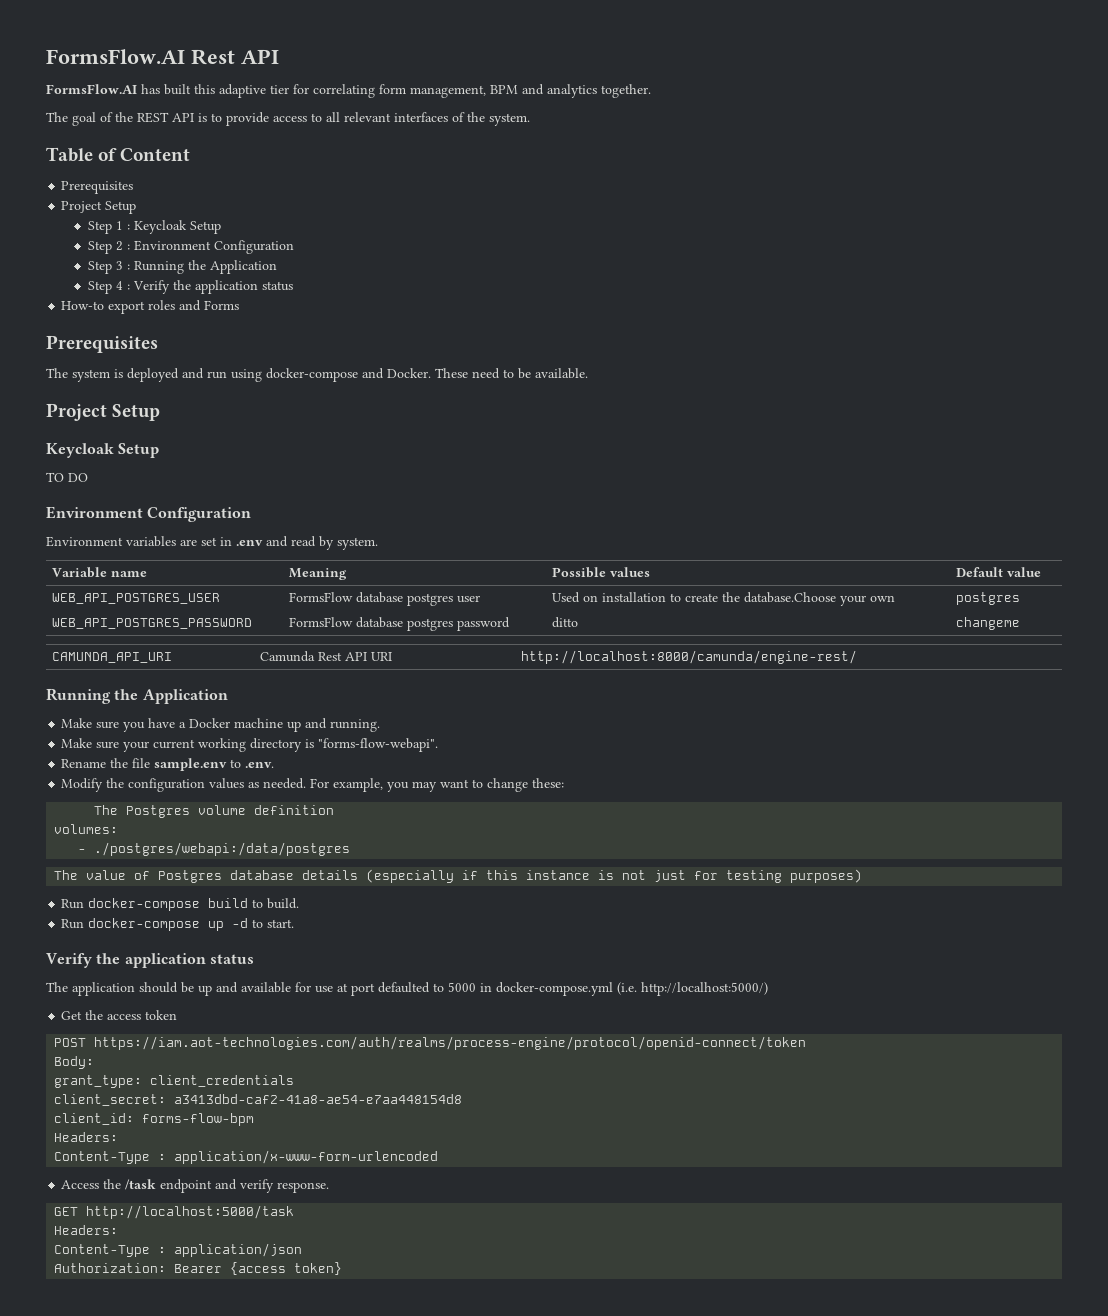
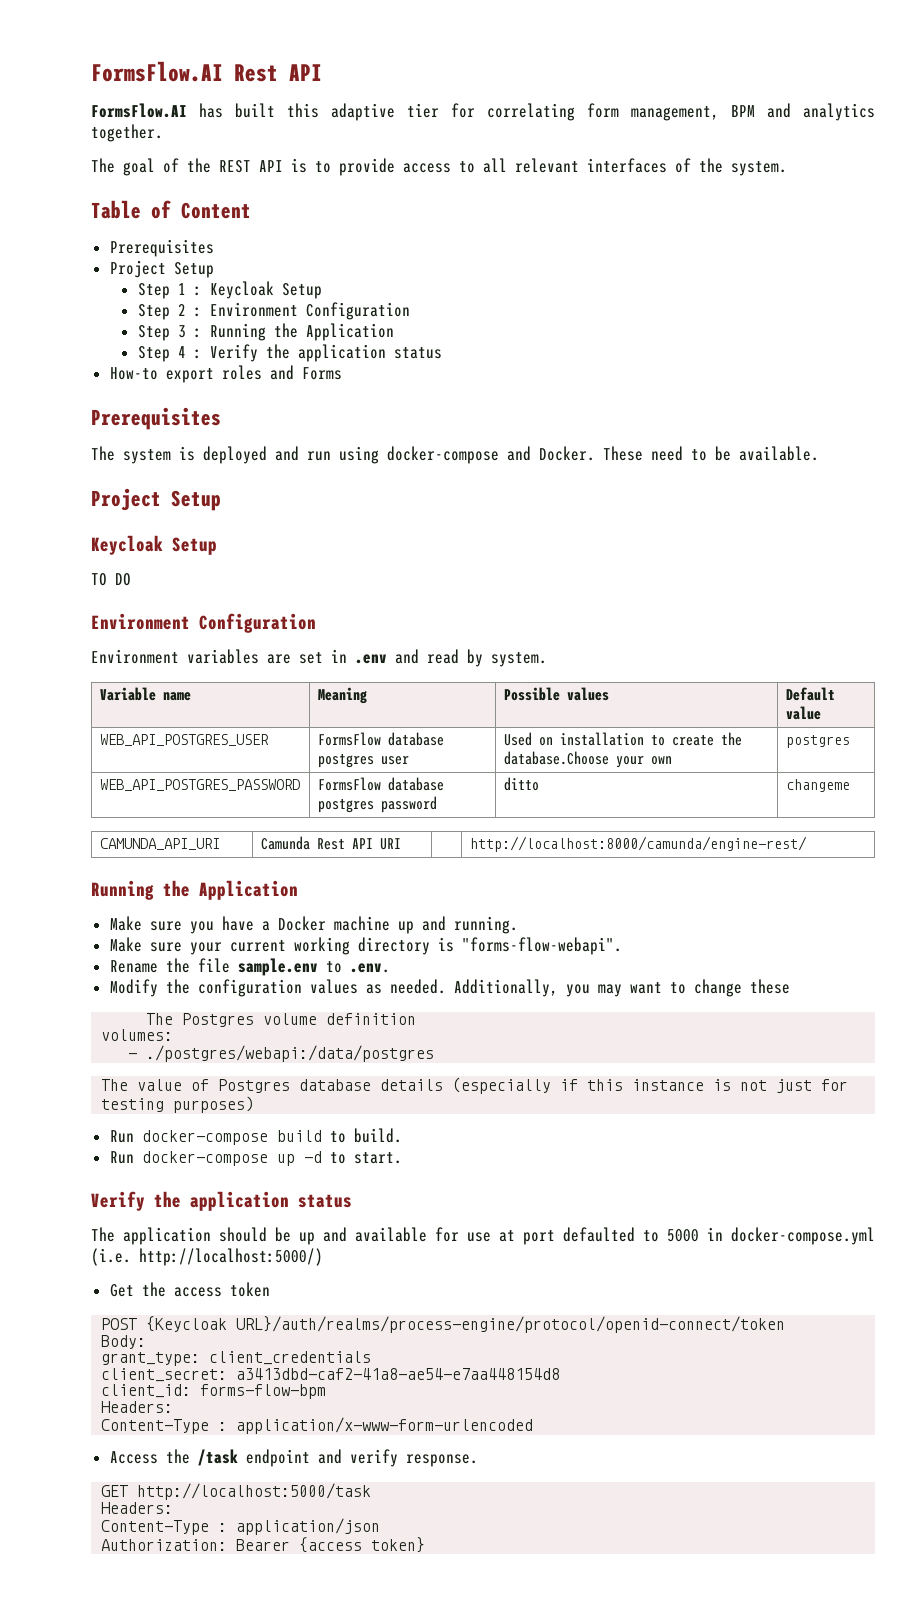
- For example, you may want to change these:
+ Additionally, you may want to change these
- POST https://iam.aot-technologies.com/auth/realms/process-engine/protocol/openid-connect/token
+ POST {Keycloak URL}/auth/realms/process-engine/protocol/openid-connect/token

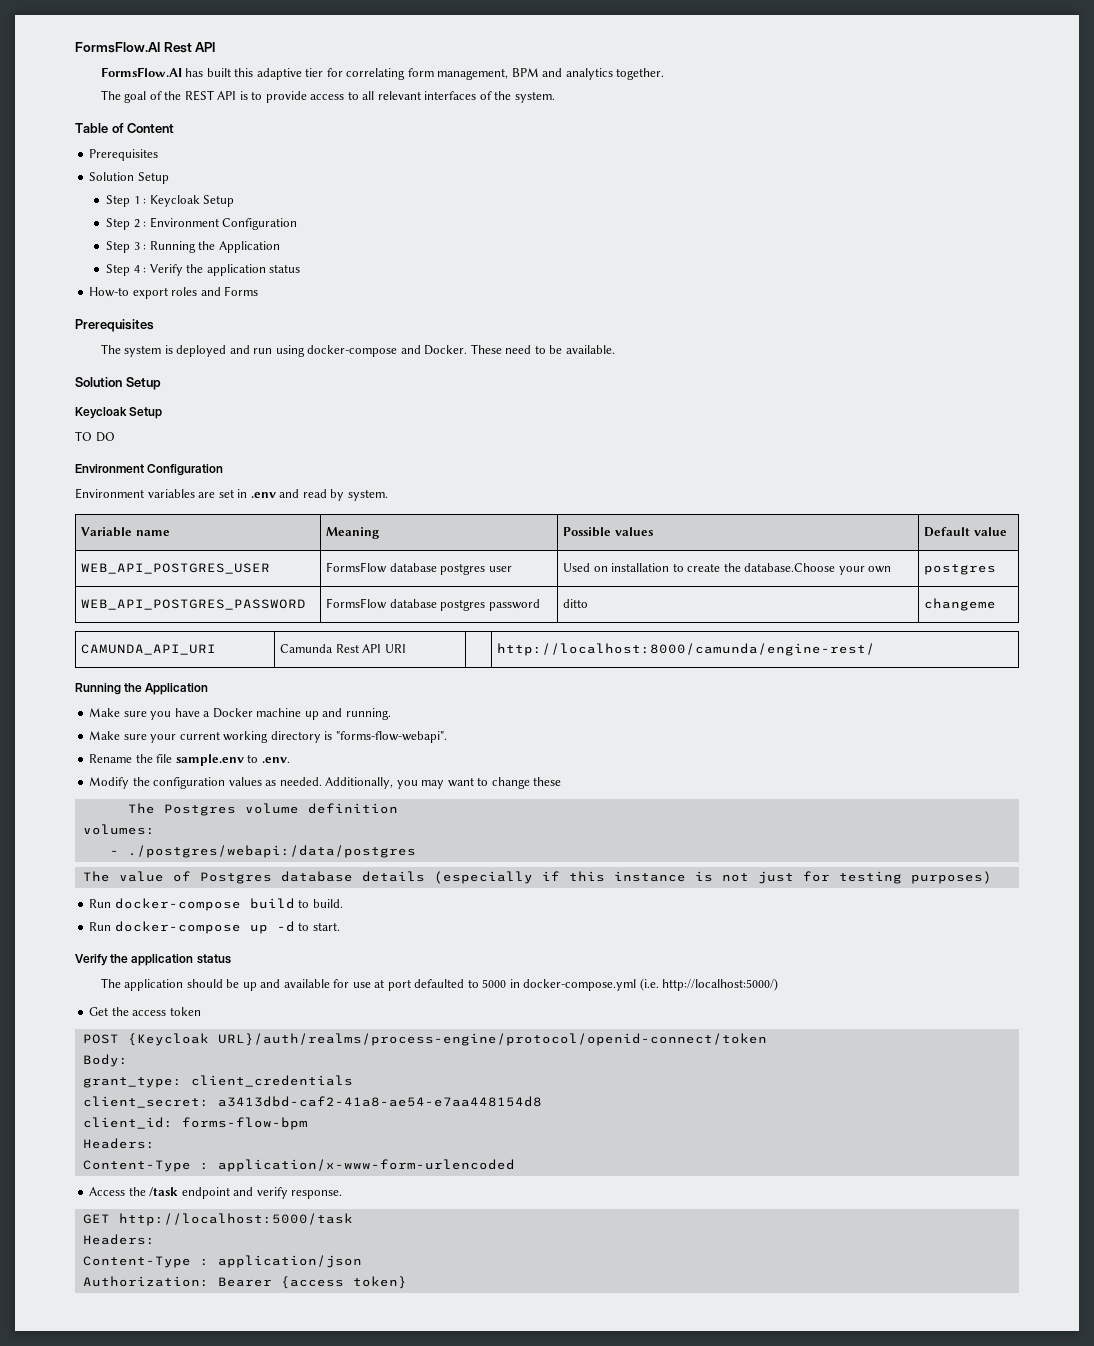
  Table of Content
  Prerequisites
- Project Setup
+ Solution Setup
  These need to be available.
- Project Setup
+ Solution Setup

